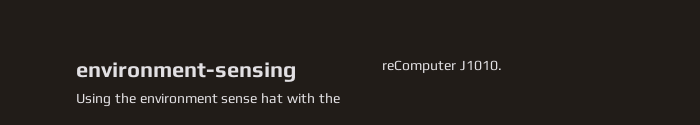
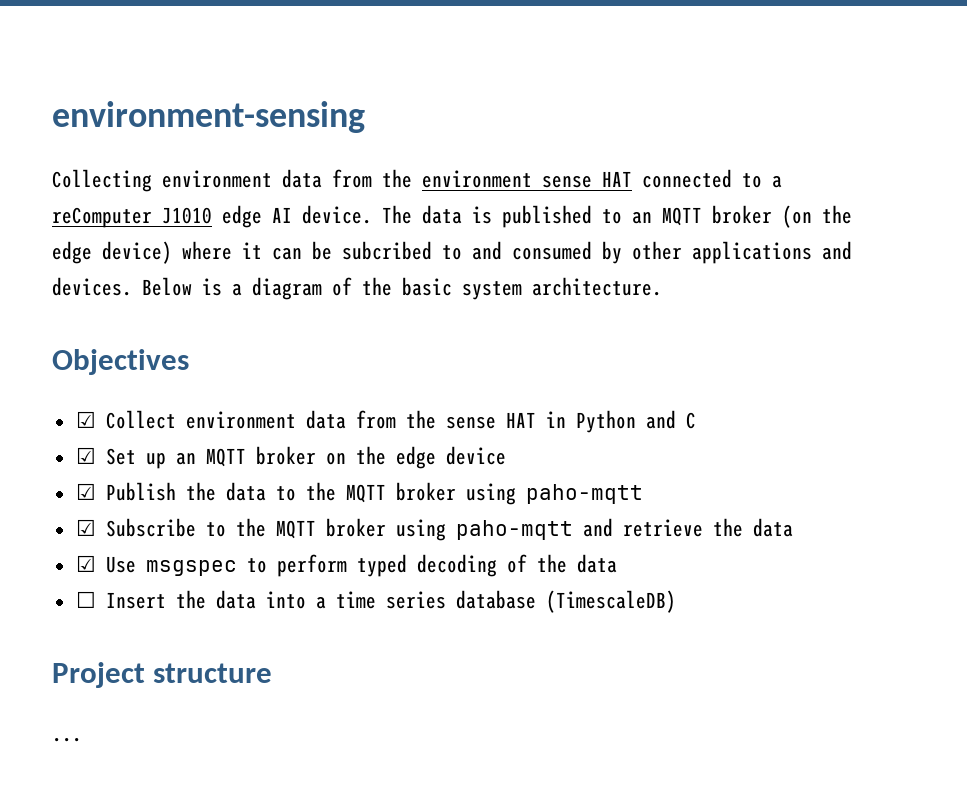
- Using the environment sense hat with the reComputer J1010.
+ Collecting environment data from the environment sense HAT connected to a reComputer J1010 edge AI device. The data is published to an MQTT broker (on the edge device) where it can be subcribed to and consumed by other applications and devices. Below is a diagram of the basic system architecture.
+ Objectives
+ ☑ Collect environment data from the sense HAT in Python and C
+ ☑ Set up an MQTT broker on the edge device
+ ☑ Publish the data to the MQTT broker using paho-mqtt
+ ☑ Subscribe to the MQTT broker using paho-mqtt and retrieve the data
+ ☑ Use msgspec to perform typed decoding of the data
+ ☐ Insert the data into a time series database (TimescaleDB)
+ Project structure
+ ...

